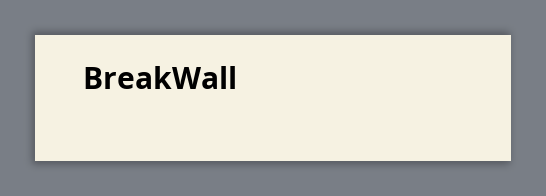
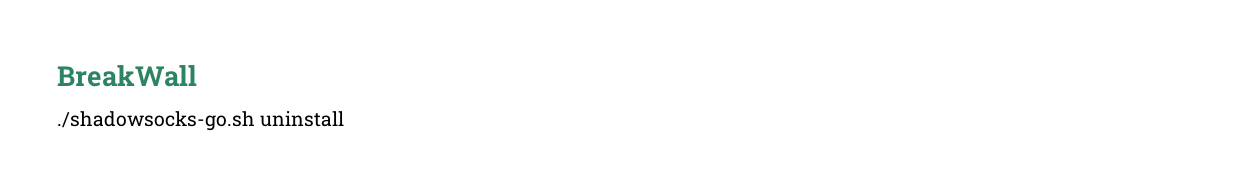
+ ./shadowsocks-go.sh uninstall

